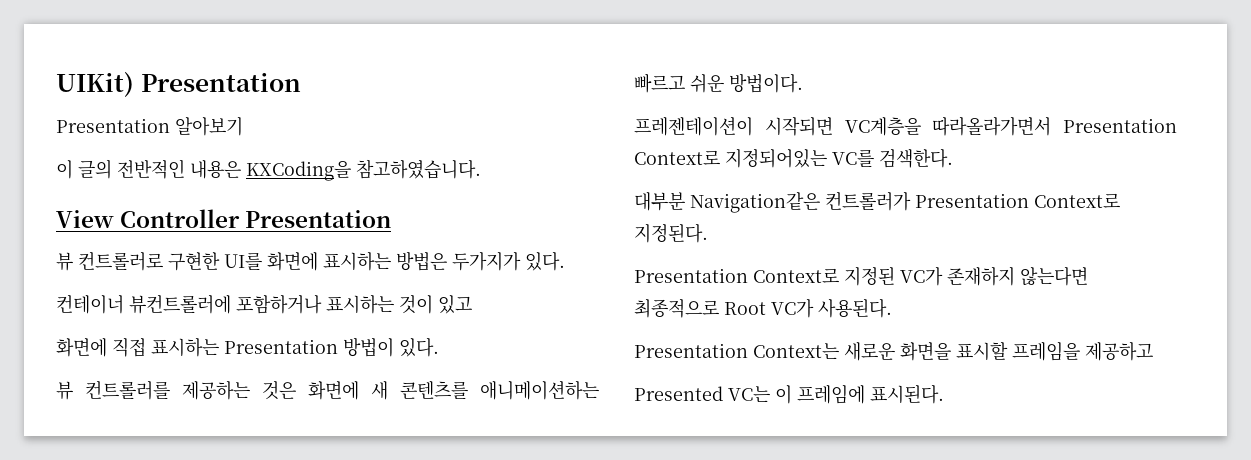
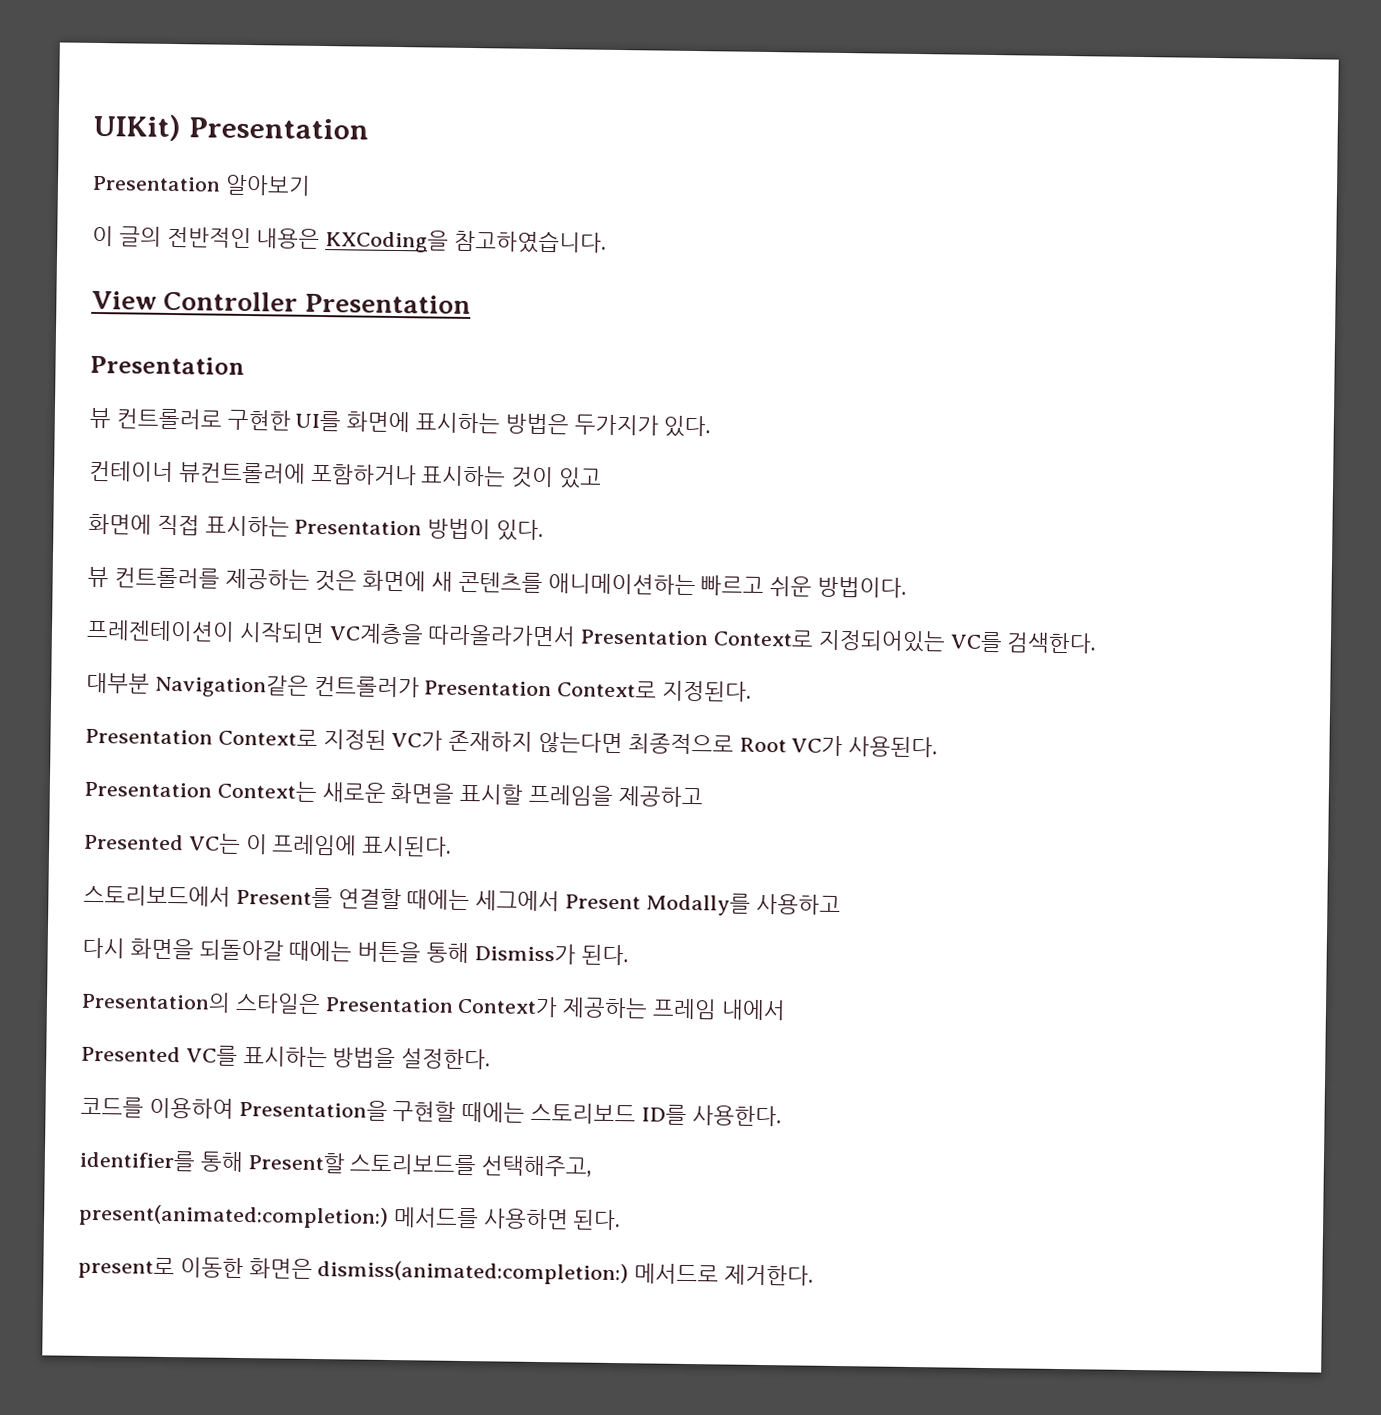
  View Controller Presentation
+ Presentation
+ 스토리보드에서 Present를 연결할 때에는 세그에서 Present Modally를 사용하고
+ 다시 화면을 되돌아갈 때에는 버튼을 통해 Dismiss가 된다.
+ Presentation의 스타일은 Presentation Context가 제공하는 프레임 내에서
+ Presented VC를 표시하는 방법을 설정한다.
+ 코드를 이용하여 Presentation을 구현할 때에는 스토리보드 ID를 사용한다.
+ identifier를 통해 Present할 스토리보드를 선택해주고,
+ present(animated:completion:) 메서드를 사용하면 된다.
+ present로 이동한 화면은 dismiss(animated:completion:) 메서드로 제거한다.

